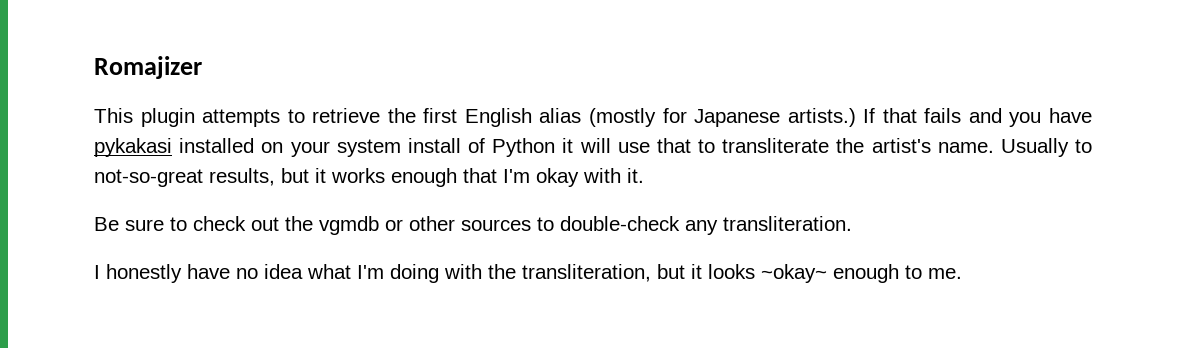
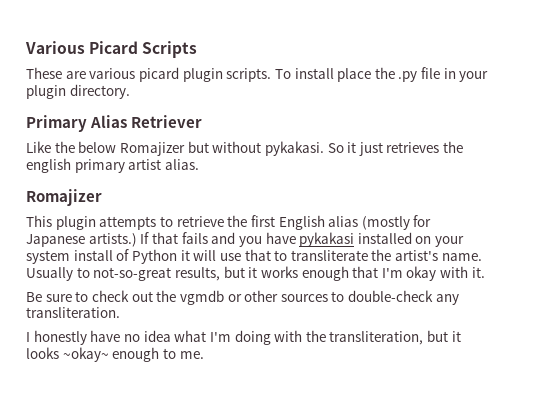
+ Various Picard Scripts
+ These are various picard plugin scripts. To install place the .py file in your plugin directory.
+ Primary Alias Retriever
+ Like the below Romajizer but without pykakasi. So it just retrieves the english primary artist alias.

